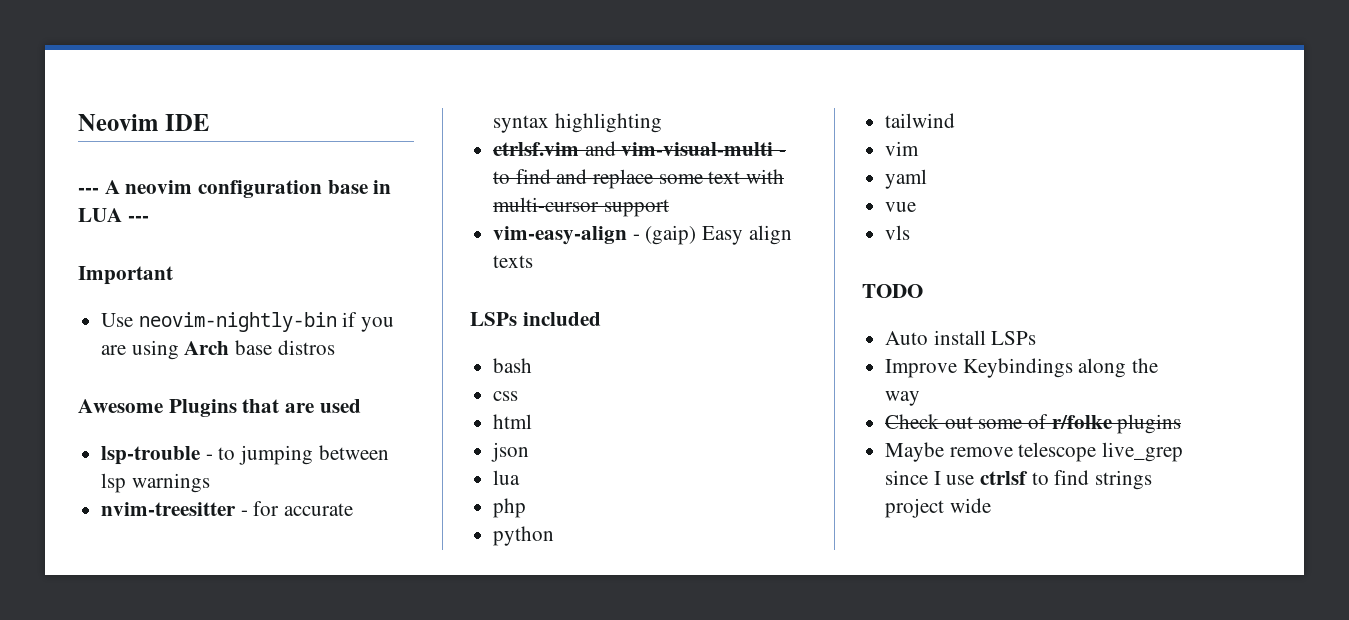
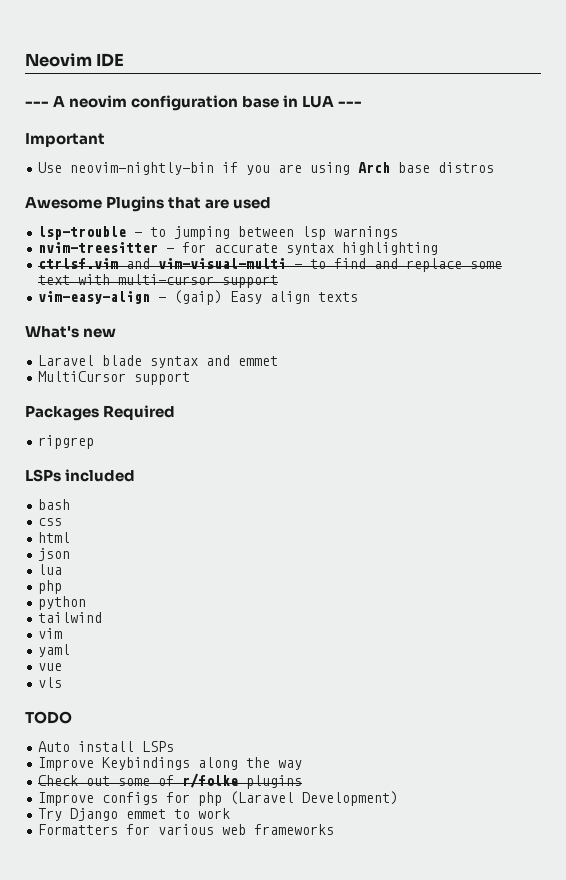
+ What's new
+ Laravel blade syntax and emmet
+ MultiCursor support
+ Packages Required
+ ripgrep
- Maybe remove telescope live_grep since I use ctrlsf to find strings project wide
+ Improve configs for php (Laravel Development)
+ Try Django emmet to work
+ Formatters for various web frameworks

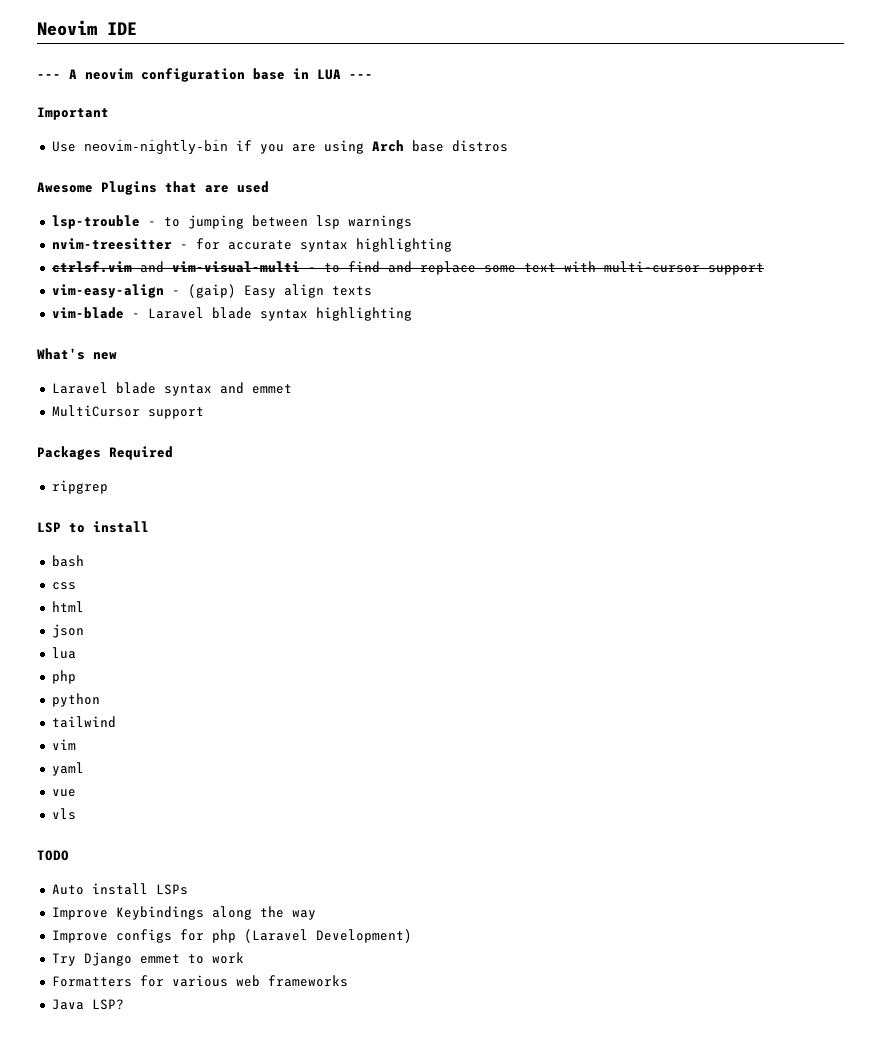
+ vim-blade - Laravel blade syntax highlighting
- LSPs included
+ LSP to install
- Check out some of r/folke plugins
+ Java LSP?

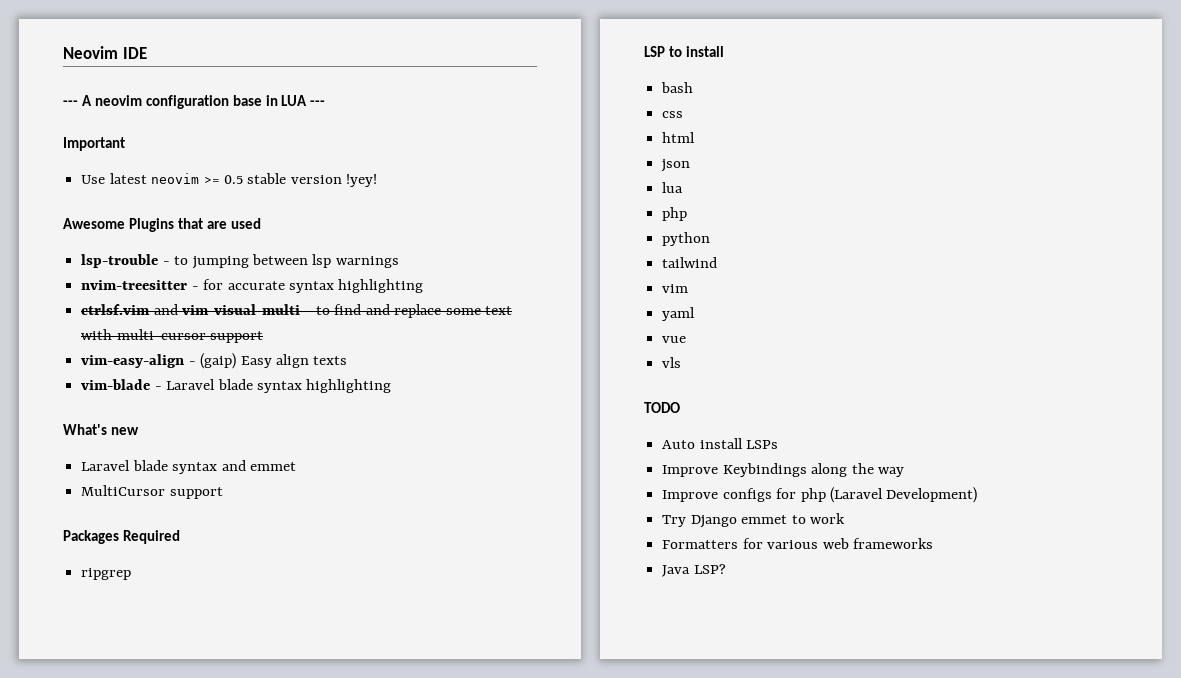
- Use neovim-nightly-bin if you are using Arch base distros
+ Use latest neovim >= 0.5 stable version !yey!

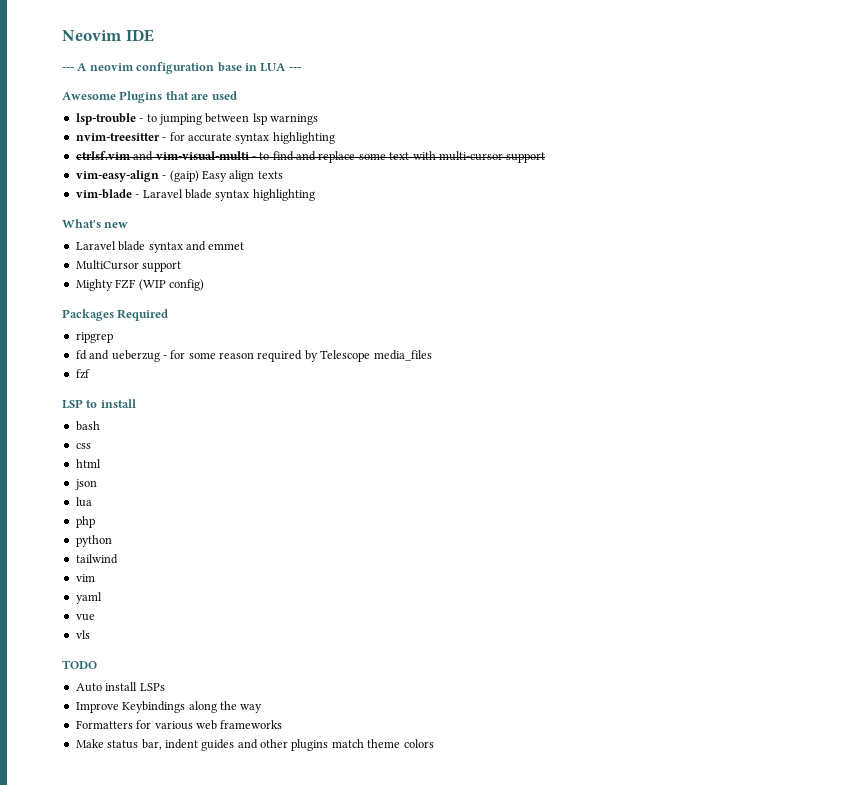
- Important
- Use latest neovim >= 0.5 stable version !yey!
+ Mighty FZF (WIP config)
+ fd and ueberzug - for some reason required by Telescope media_files
+ fzf
- Improve configs for php (Laravel Development)
- Try Django emmet to work
- Java LSP?
+ Make status bar, indent guides and other plugins match theme colors

